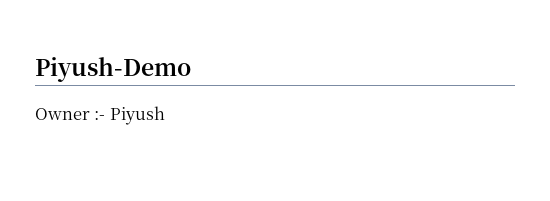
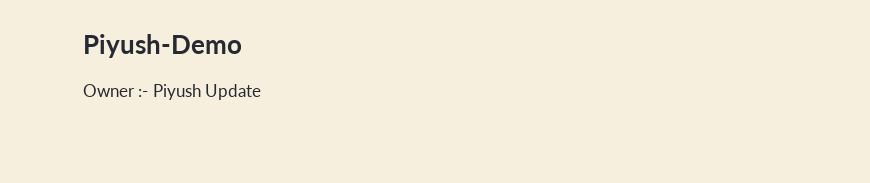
- Owner :- Piyush
+ Owner :- Piyush Update

